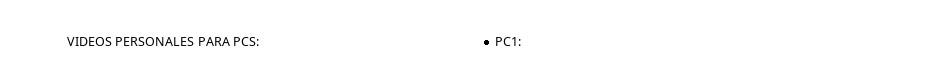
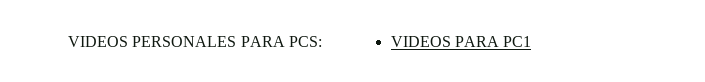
- PC1:
+ VIDEOS PARA PC1

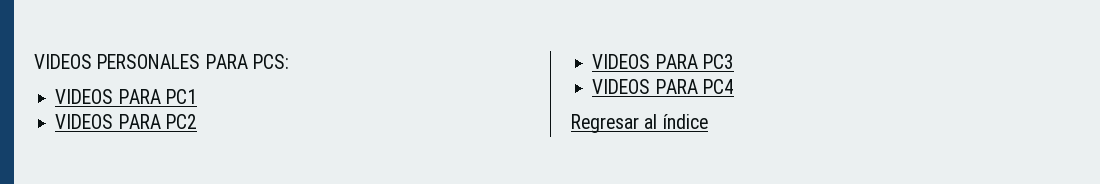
+ VIDEOS PARA PC2
+ VIDEOS PARA PC3
+ VIDEOS PARA PC4
+ Regresar al índice

